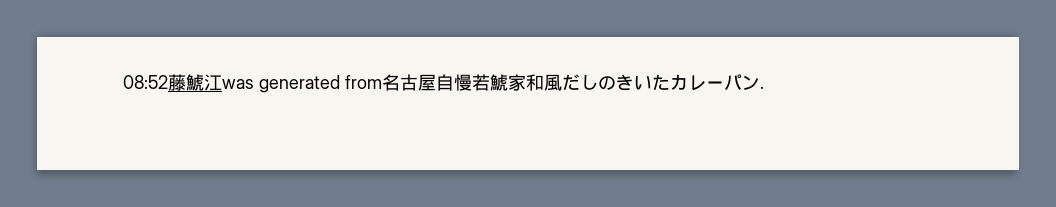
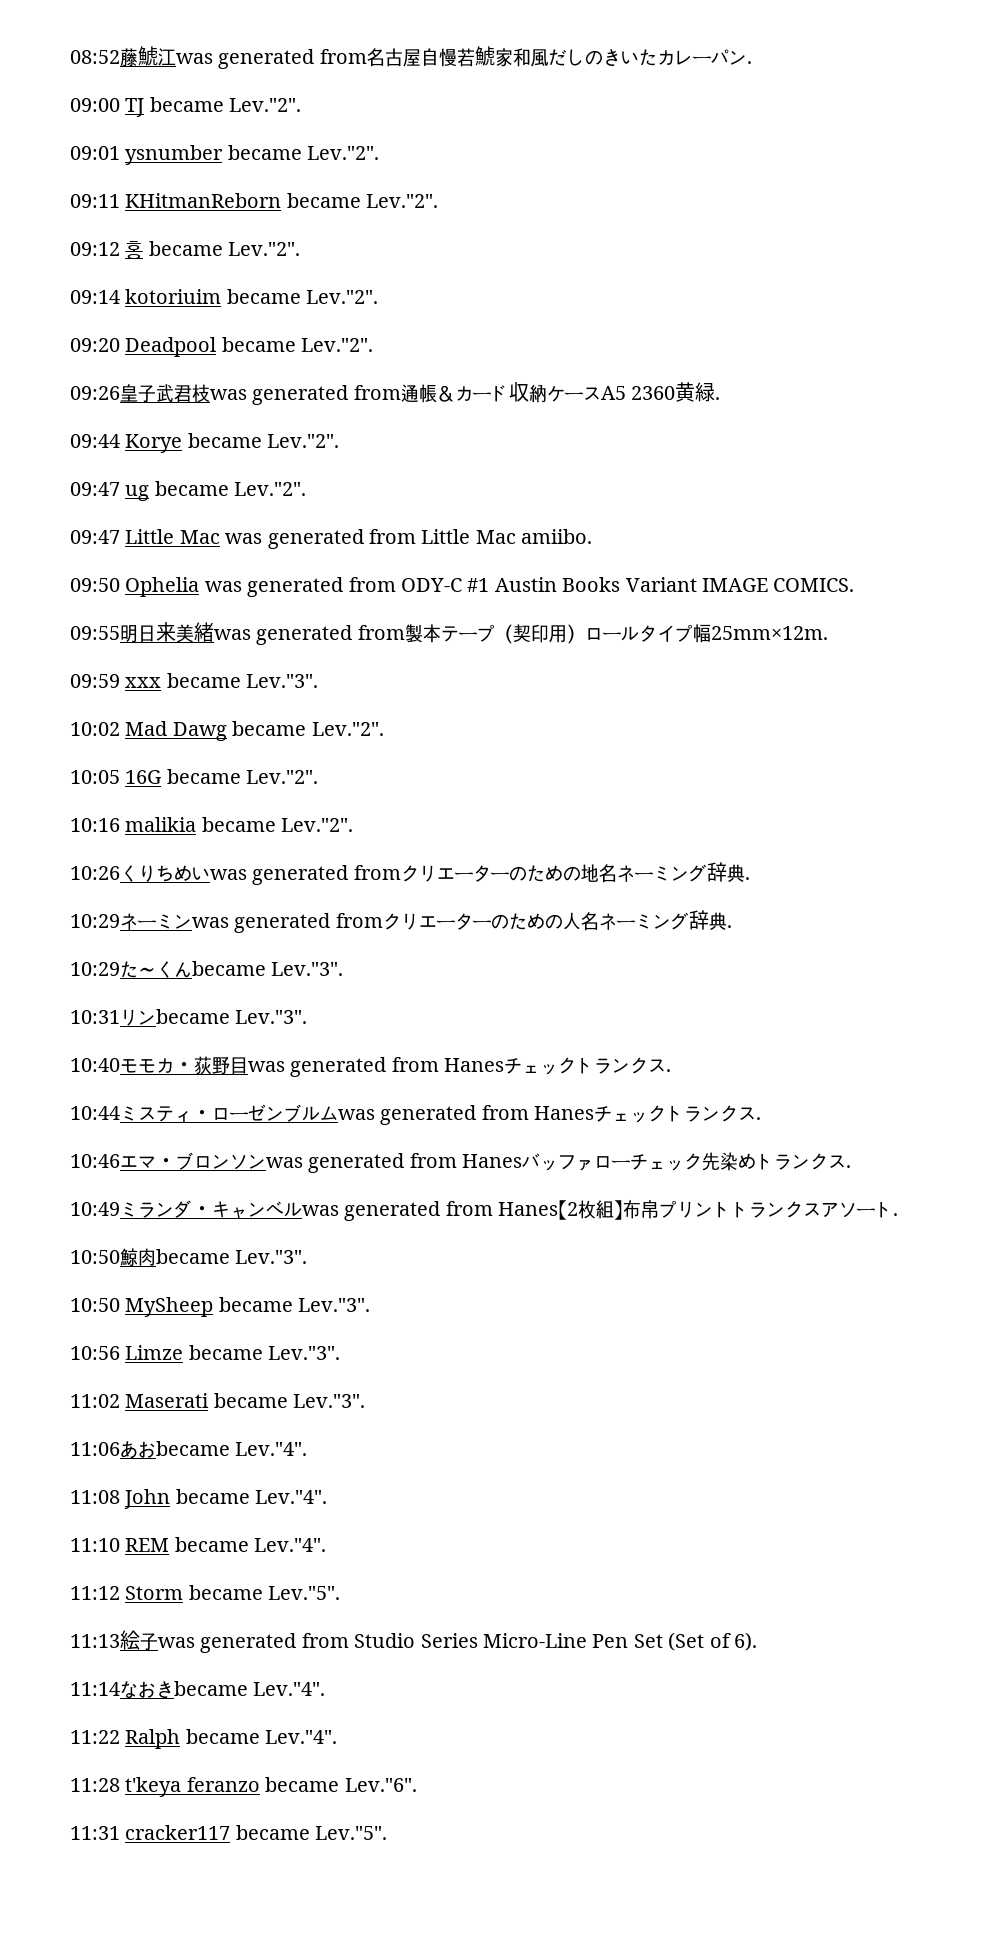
+ 09:00 TJ became Lev."2".
+ 09:01 ysnumber became Lev."2".
+ 09:11 KHitmanReborn became Lev."2".
+ 09:12 홍 became Lev."2".
+ 09:14 kotoriuim became Lev."2".
+ 09:20 Deadpool became Lev."2".
+ 09:26皇子武君枝was generated from通帳＆カード収納ケースA5 2360黄緑.
+ 09:44 Korye became Lev."2".
+ 09:47 ug became Lev."2".
+ 09:47 Little Mac was generated from Little Mac amiibo.
+ 09:50 Ophelia was generated from ODY-C #1 Austin Books Variant IMAGE COMICS.
+ 09:55明日来美緒was generated from製本テープ（契印用）ロールタイプ幅25mm×12m.
+ 09:59 xxx became Lev."3".
+ 10:02 Mad Dawg became Lev."2".
+ 10:05 16G became Lev."2".
+ 10:16 malikia became Lev."2".
+ 10:26くりちめいwas generated fromクリエーターのための地名ネーミング辞典.
+ 10:29ネーミンwas generated fromクリエーターのための人名ネーミング辞典.
+ 10:29た〜くんbecame Lev."3".
+ 10:31リンbecame Lev."3".
+ 10:40モモカ・荻野目was generated from Hanesチェックトランクス.
+ 10:44ミスティ・ローゼンブルムwas generated from Hanesチェックトランクス.
+ 10:46エマ・ブロンソンwas generated from Hanesバッファローチェック先染めトランクス.
+ 10:49ミランダ・キャンベルwas generated from Hanes【2枚組】布帛プリントトランクスアソート.
+ 10:50鯨肉became Lev."3".
+ 10:50 MySheep became Lev."3".
+ 10:56 Limze became Lev."3".
+ 11:02 Maserati became Lev."3".
+ 11:06あおbecame Lev."4".
+ 11:08 John became Lev."4".
+ 11:10 REM became Lev."4".
+ 11:12 Storm became Lev."5".
+ 11:13絵子was generated from Studio Series Micro-Line Pen Set (Set of 6).
+ 11:14なおきbecame Lev."4".
+ 11:22 Ralph became Lev."4".
+ 11:28 t'keya feranzo became Lev."6".
+ 11:31 cracker117 became Lev."5".

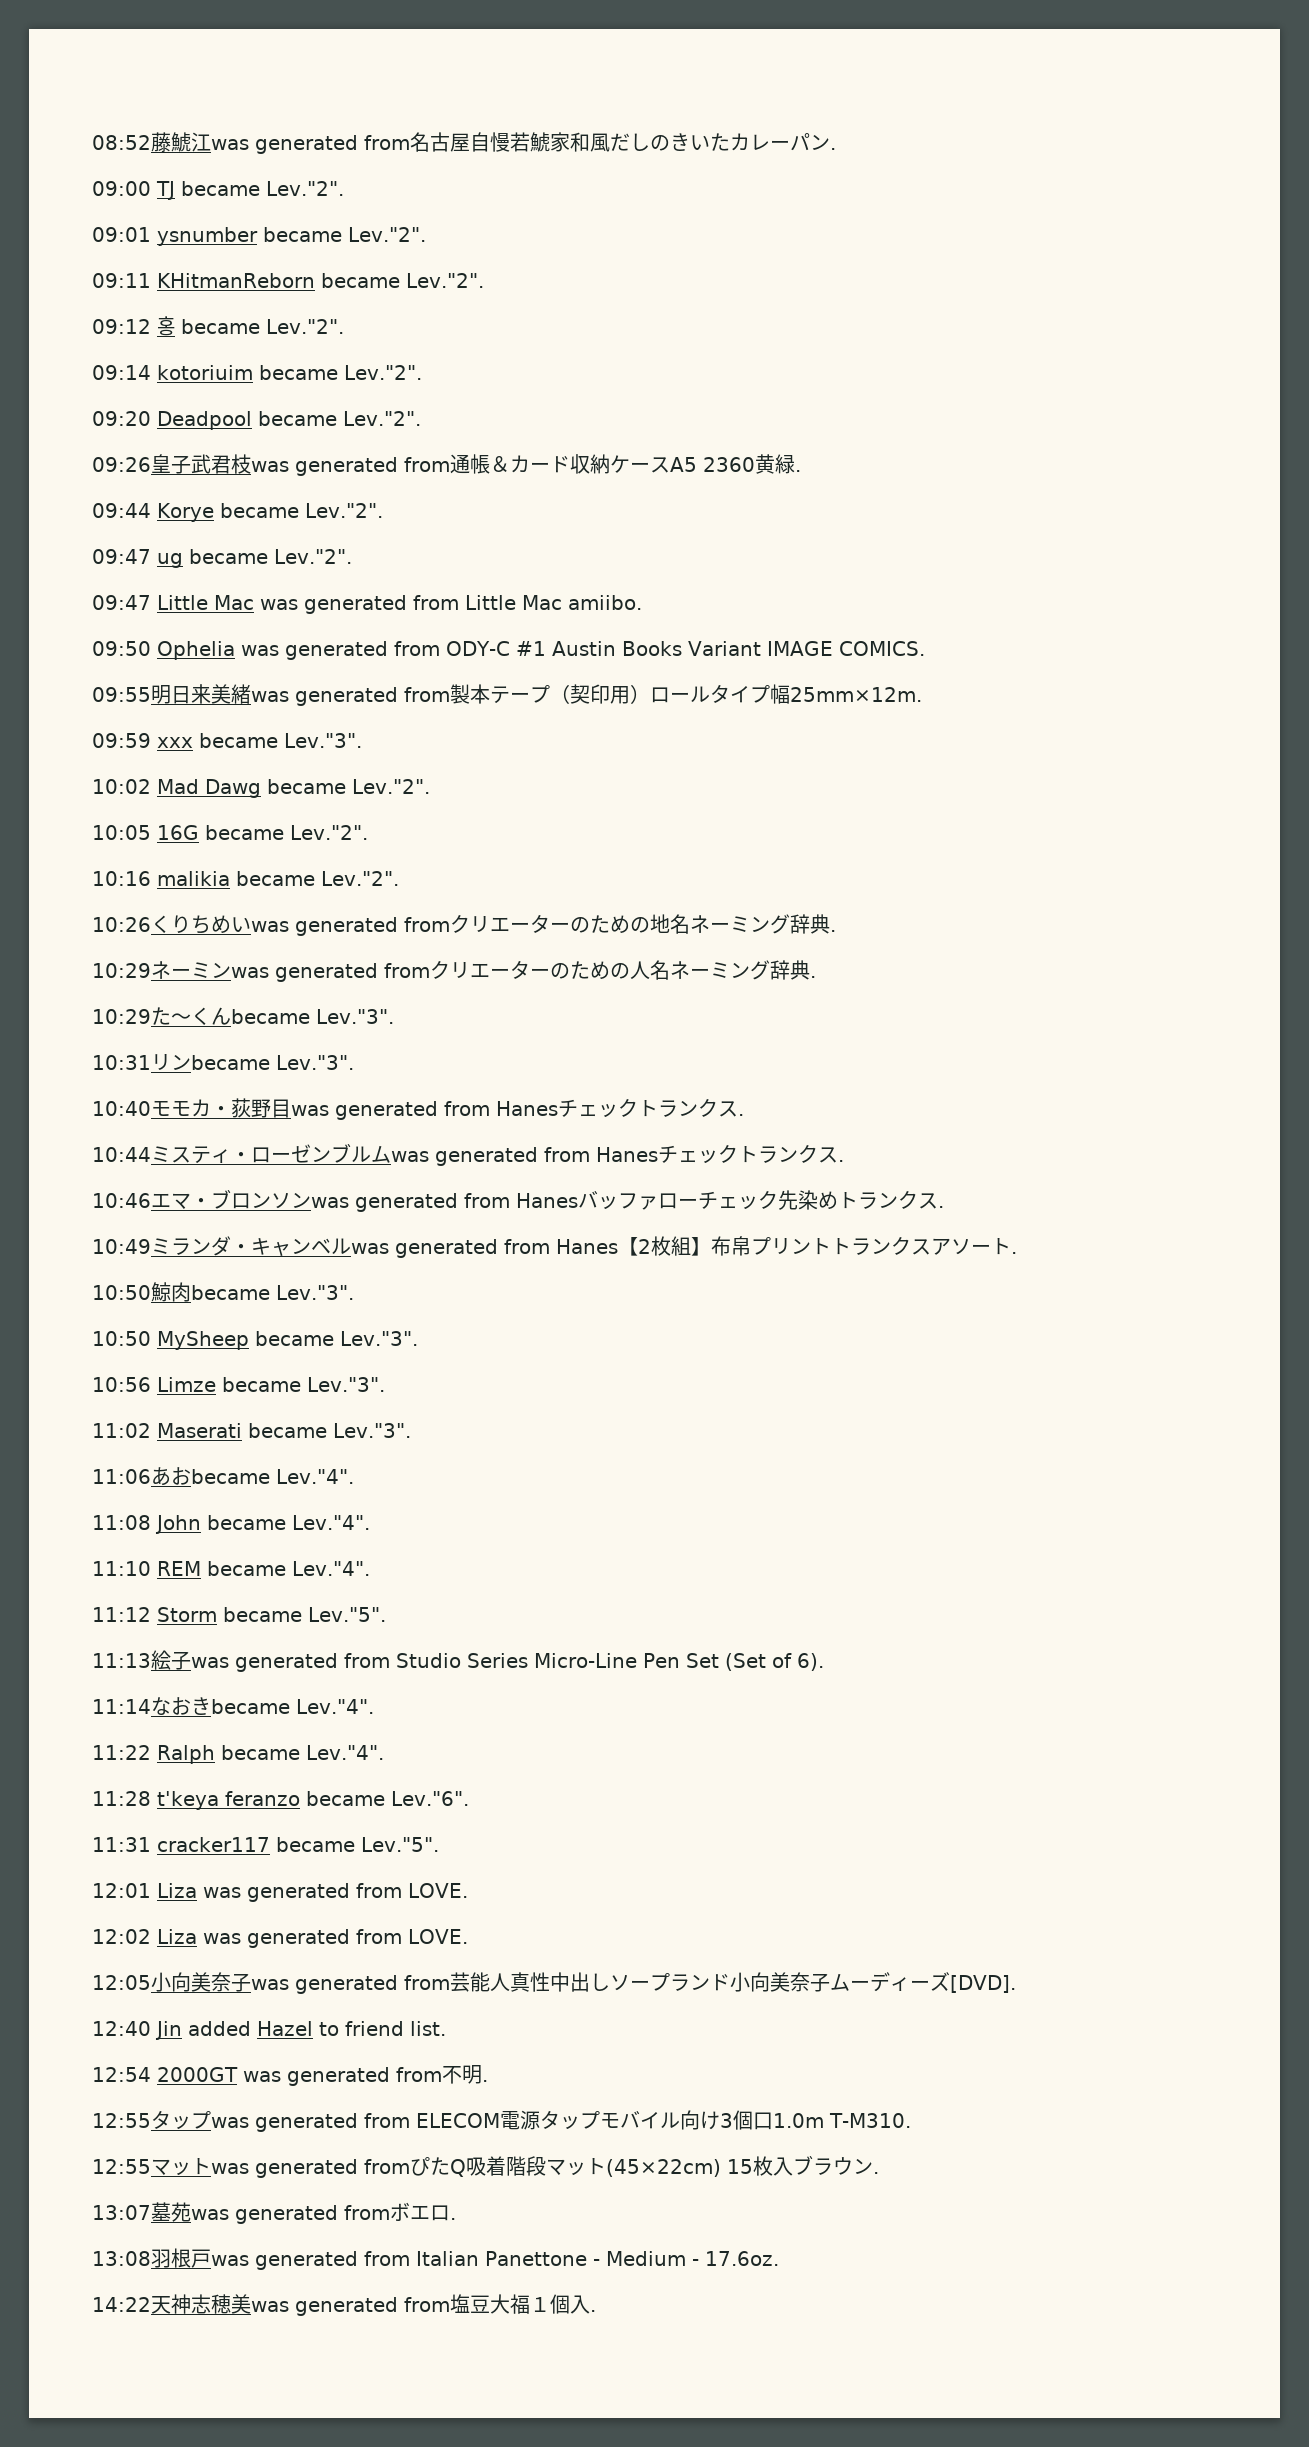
+ 12:01 Liza was generated from LOVE.
+ 12:02 Liza was generated from LOVE.
+ 12:05小向美奈子was generated from芸能人真性中出しソープランド小向美奈子ムーディーズ[DVD].
+ 12:40 Jin added Hazel to friend list.
+ 12:54 2000GT was generated from不明.
+ 12:55タップwas generated from ELECOM電源タップモバイル向け3個口1.0m T-M310.
+ 12:55マットwas generated fromぴたQ吸着階段マット(45×22cm) 15枚入ブラウン.
+ 13:07墓苑was generated fromボエロ.
+ 13:08羽根戸was generated from Italian Panettone - Medium - 17.6oz.
+ 14:22天神志穂美was generated from塩豆大福１個入.

